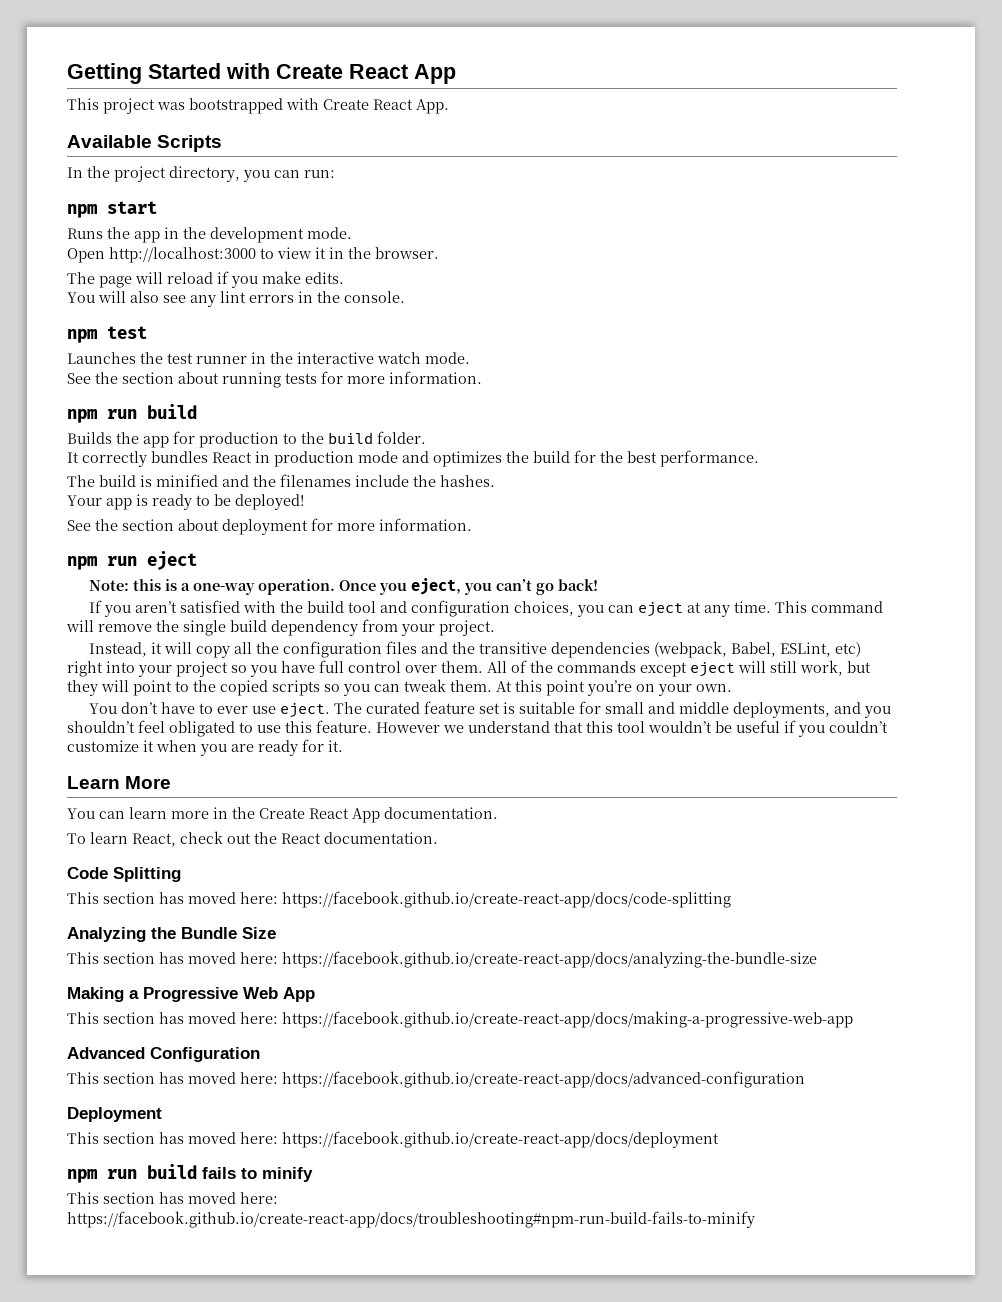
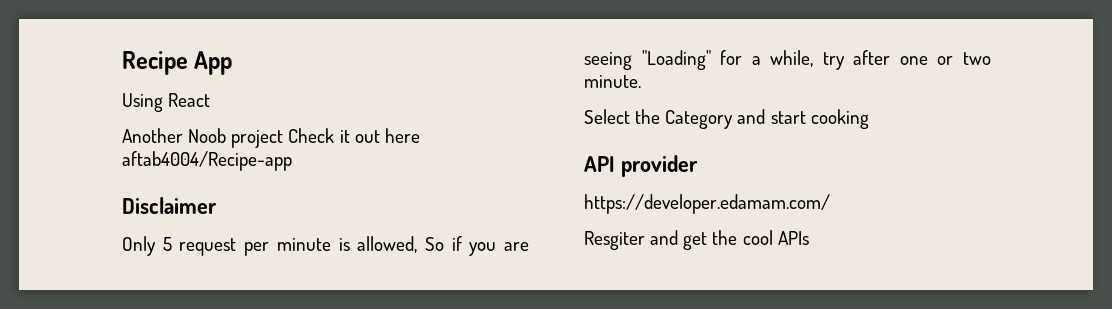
- Getting Started with Create React App
- This project was bootstrapped with Create React App.
- Available Scripts
- In the project directory, you can run:
- npm start
- Runs the app in the development mode.
- Open http://localhost:3000 to view it in the browser.
- The page will reload if you make edits.
- You will also see any lint errors in the console.
- npm test
- Launches the test runner in the interactive watch mode.
- See the section about running tests for more information.
- npm run build
- Builds the app for production to the build folder.
- It correctly bundles React in production mode and optimizes the build for the best performance.
- The build is minified and the filenames include the hashes.
- Your app is ready to be deployed!
- See the section about deployment for more information.
- npm run eject
- Note: this is a one-way operation. Once you eject, you can’t go back!
- If you aren’t satisfied with the build tool and configuration choices, you can eject at any time. This command will remove the single build dependency from your project.
- Instead, it will copy all the configuration files and the transitive dependencies (webpack, Babel, ESLint, etc) right into your project so you have full control over them. All of the commands except eject will still work, but they will point to the copied scripts so you can tweak them. At this point you’re on your own.
- You don’t have to ever use eject. The curated feature set is suitable for small and middle deployments, and you shouldn’t feel obligated to use this feature. However we understand that this tool wouldn’t be useful if you couldn’t customize it when you are ready for it.
- Learn More
- You can learn more in the Create React App documentation.
- To learn React, check out the React documentation.
- Code Splitting
- This section has moved here: https://facebook.github.io/create-react-app/docs/code-splitting
- Analyzing the Bundle Size
- This section has moved here: https://facebook.github.io/create-react-app/docs/analyzing-the-bundle-size
- Making a Progressive Web App
- This section has moved here: https://facebook.github.io/create-react-app/docs/making-a-progressive-web-app
- Advanced Configuration
- This section has moved here: https://facebook.github.io/create-react-app/docs/advanced-configuration
- Deployment
- This section has moved here: https://facebook.github.io/create-react-app/docs/deployment
- npm run build fails to minify
- This section has moved here: https://facebook.github.io/create-react-app/docs/troubleshooting#npm-run-build-fails-to-minify
+ Recipe App
+ Using React
+ Another Noob project Check it out here aftab4004/Recipe-app
+ Disclaimer
+ Only 5 request per minute is allowed, So if you are seeing "Loading" for a while, try after one or two minute.
+ Select the Category and start cooking
+ API provider
+ https://developer.edamam.com/
+ Resgiter and get the cool APIs

